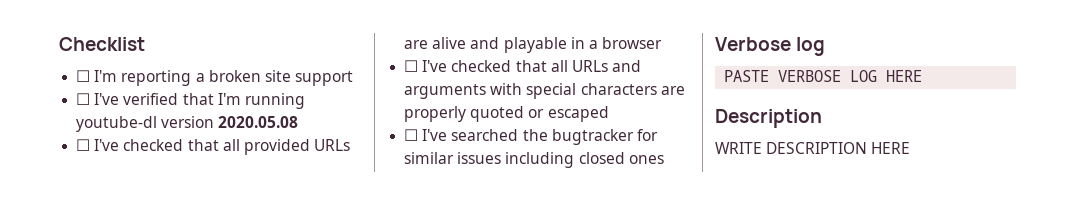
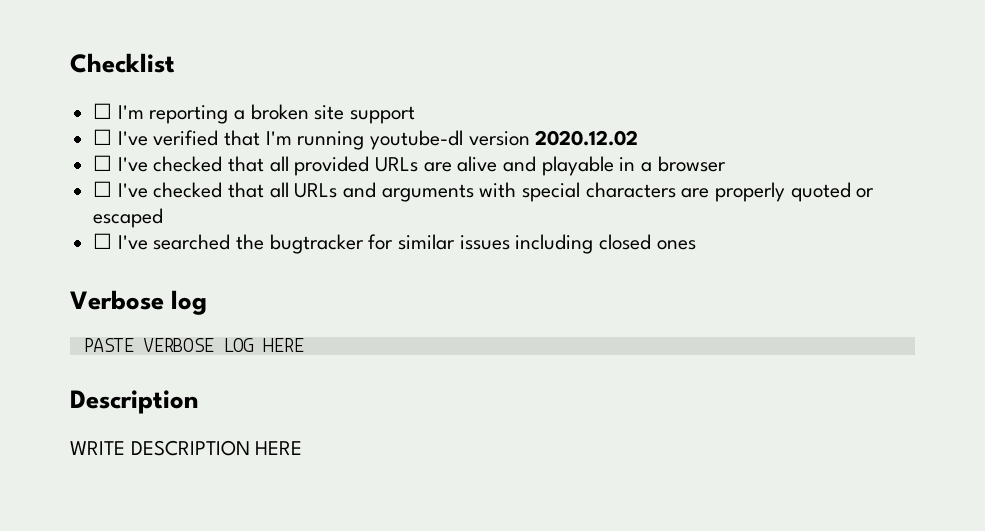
- ☐ I've verified that I'm running youtube-dl version 2020.05.08
+ ☐ I've verified that I'm running youtube-dl version 2020.12.02

